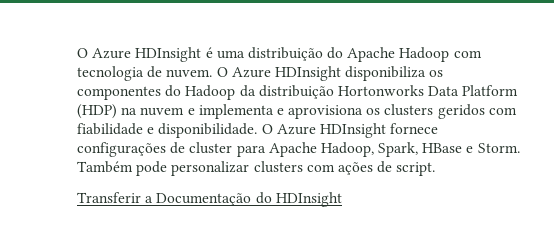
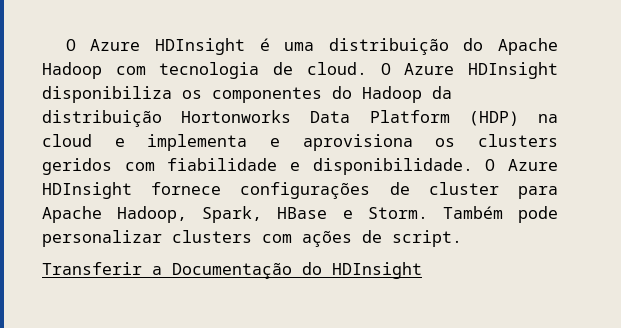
- O Azure HDInsight é uma distribuição do Apache Hadoop com tecnologia de nuvem.
+ O Azure HDInsight é uma distribuição do Apache Hadoop com tecnologia de cloud.
- O Azure HDInsight disponibiliza os componentes do Hadoop da distribuição Hortonworks Data Platform (HDP) na nuvem e implementa e aprovisiona os clusters geridos com fiabilidade e disponibilidade.
+ O Azure HDInsight disponibiliza os componentes do Hadoop da distribuição Hortonworks Data Platform (HDP) na cloud e implementa e aprovisiona os clusters geridos com fiabilidade e disponibilidade.

